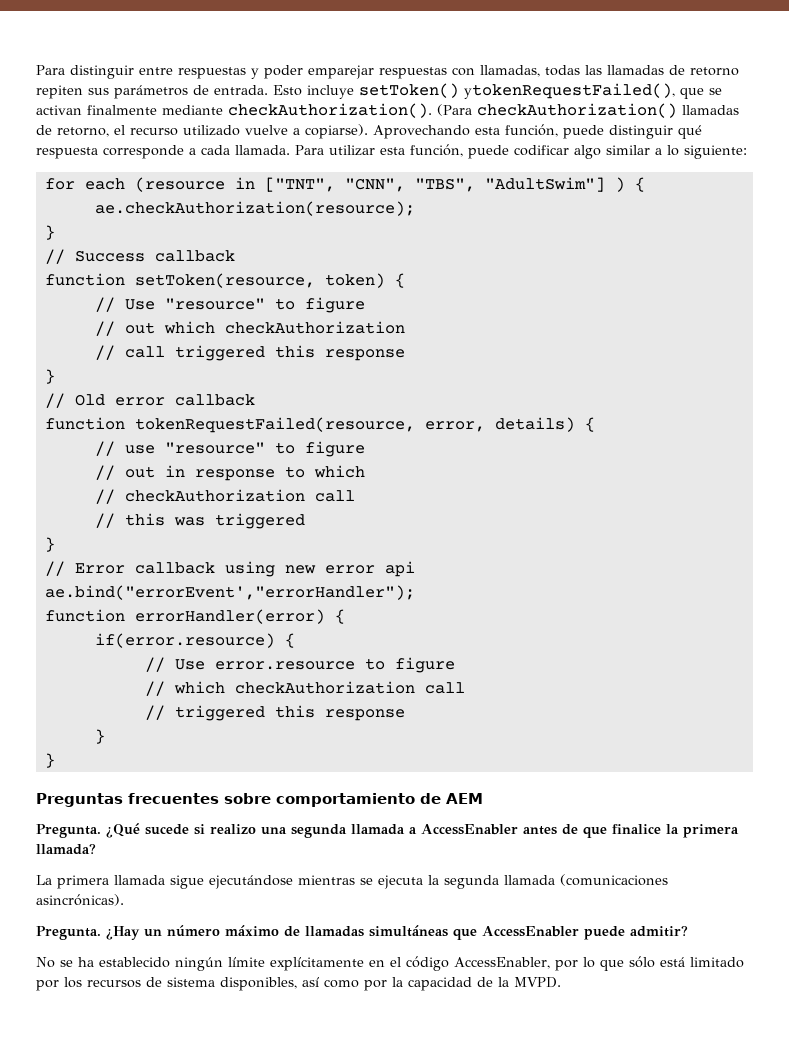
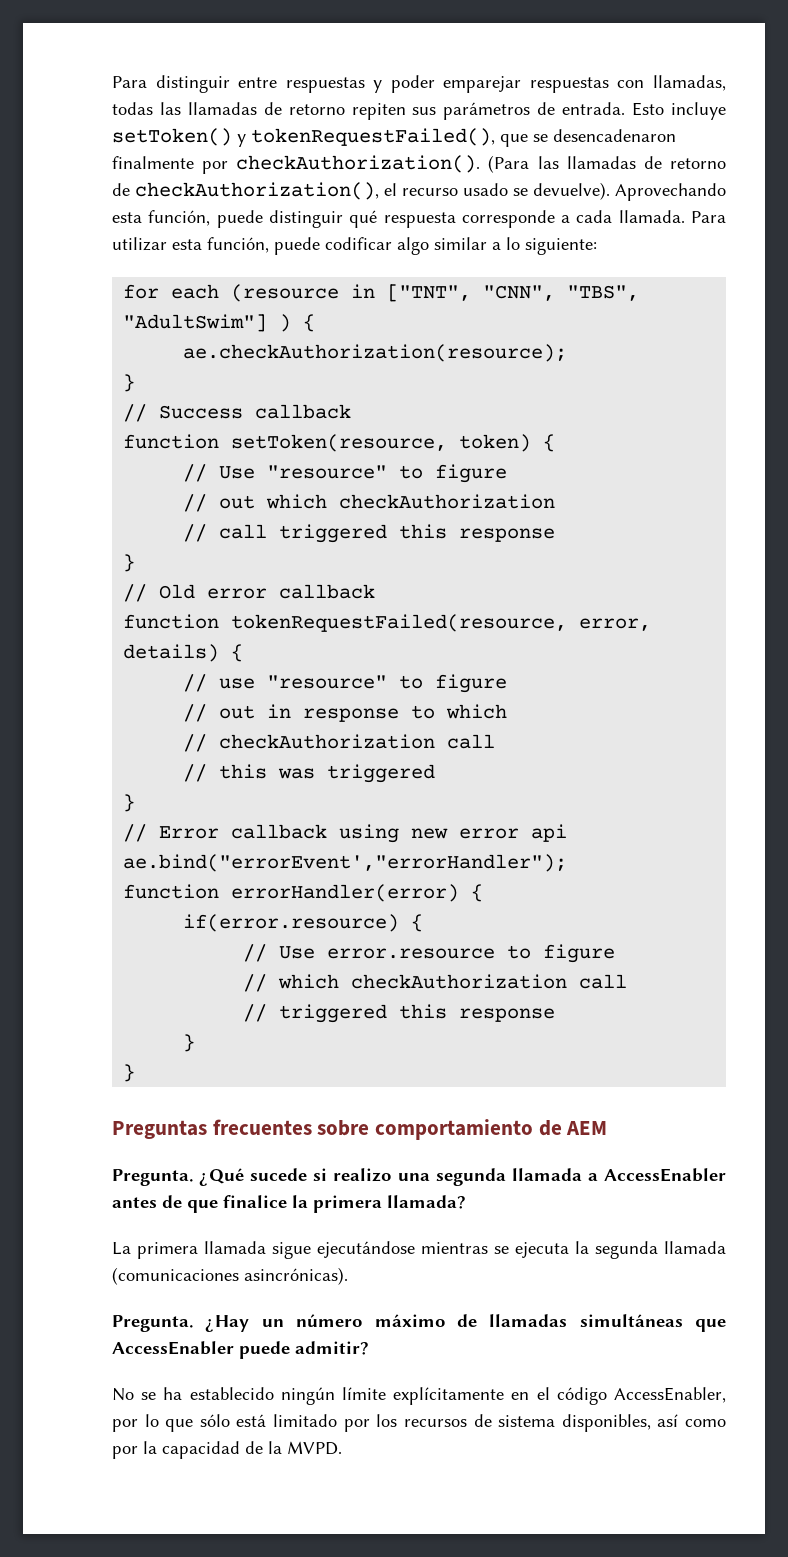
- Esto incluye setToken() ytokenRequestFailed(), que se activan finalmente mediante checkAuthorization().
+ Esto incluye setToken() y tokenRequestFailed(), que se desencadenaron finalmente por checkAuthorization().
- (Para checkAuthorization() llamadas de retorno, el recurso utilizado vuelve a copiarse).
+ (Para las llamadas de retorno de checkAuthorization(), el recurso usado se devuelve).

